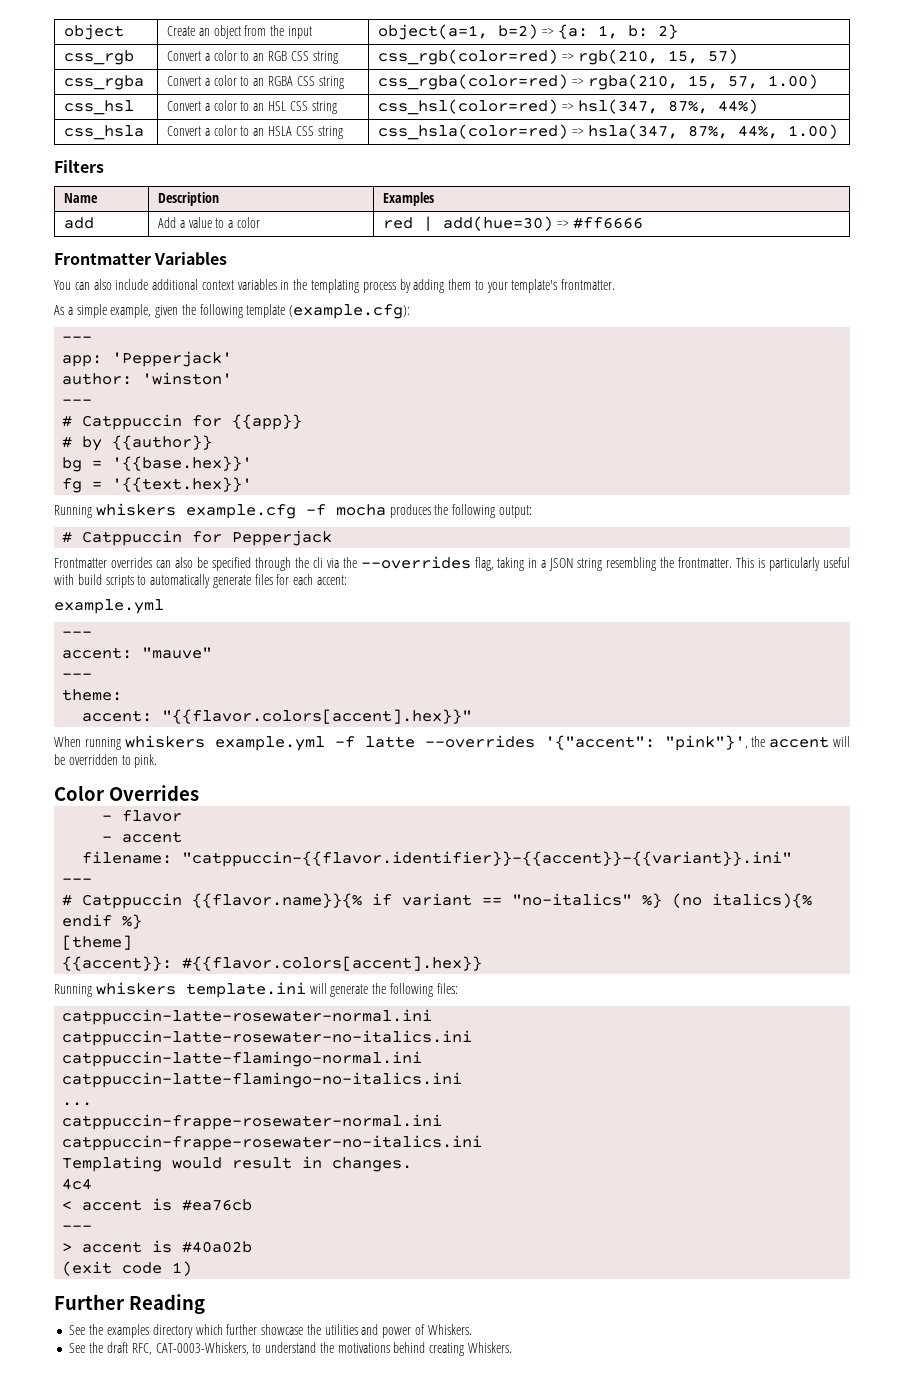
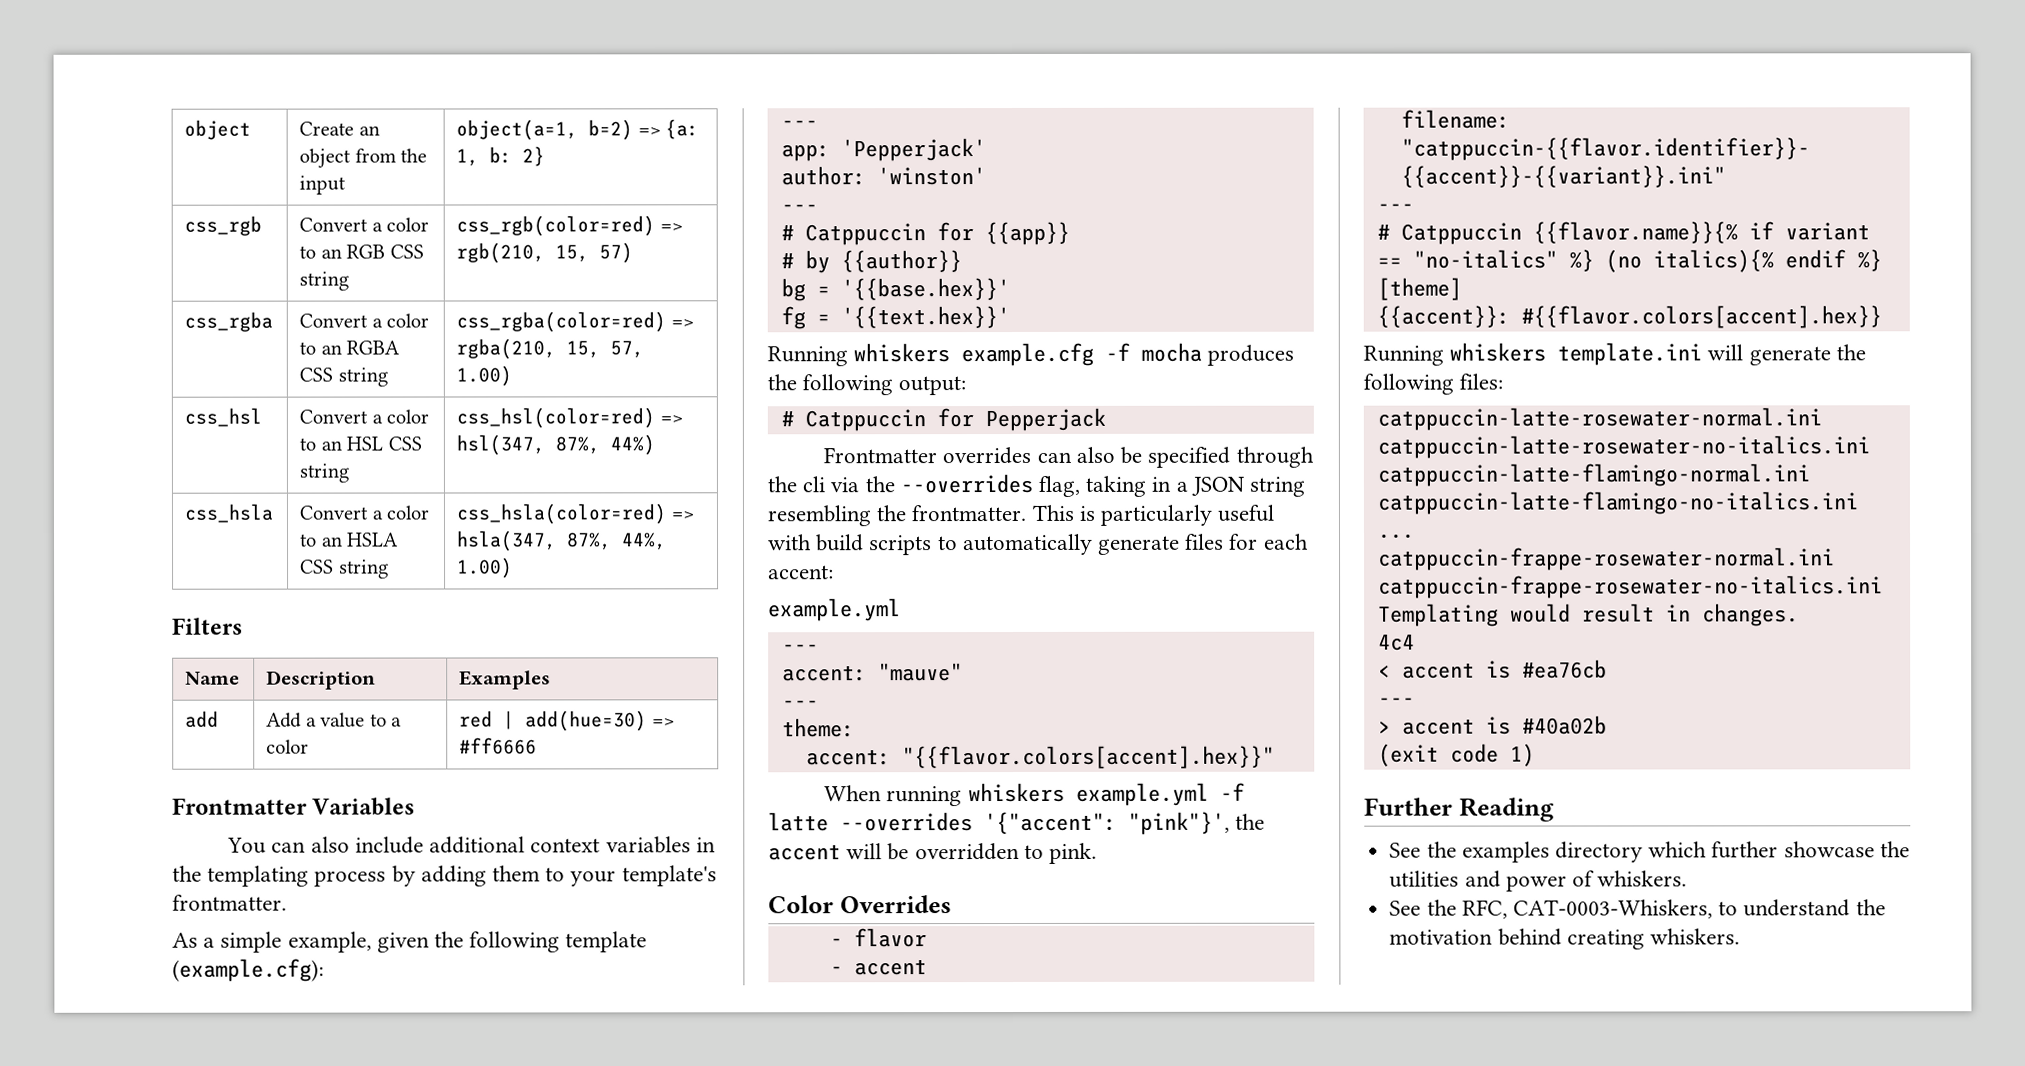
- See the examples directory which further showcase the utilities and power of Whiskers.
- See the draft RFC, CAT-0003-Whiskers, to understand the motivations behind creating Whiskers.
+ See the examples directory which further showcase the utilities and power of whiskers.
+ See the RFC, CAT-0003-Whiskers, to understand the motivation behind creating whiskers.

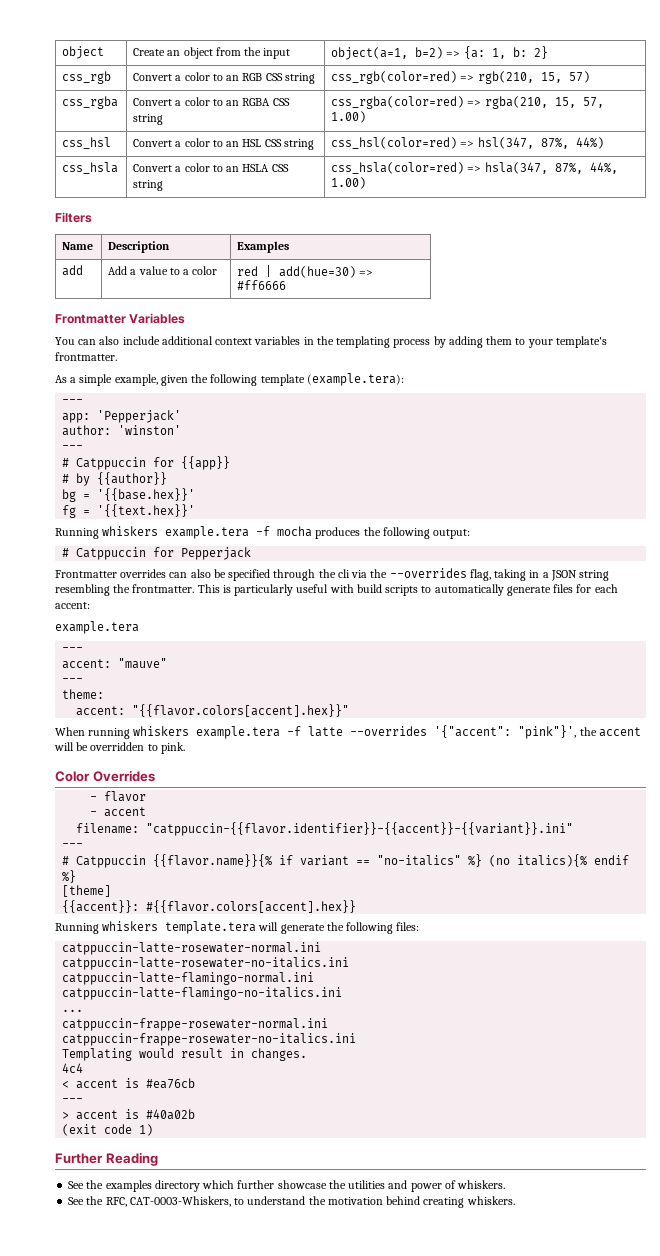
- As a simple example, given the following template (example.cfg):
+ As a simple example, given the following template (example.tera):
- Running whiskers example.cfg -f mocha produces the following output:
+ Running whiskers example.tera -f mocha produces the following output:
  This is particularly useful with build scripts to automatically generate files for each accent:
- example.yml
+ example.tera
- When running whiskers example.yml -f latte --overrides '{"accent": "pink"}', the accent will be overridden to pink.
+ When running whiskers example.tera -f latte --overrides '{"accent": "pink"}', the accent will be overridden to pink.
- Running whiskers template.ini will generate the following files:
+ Running whiskers template.tera will generate the following files:

